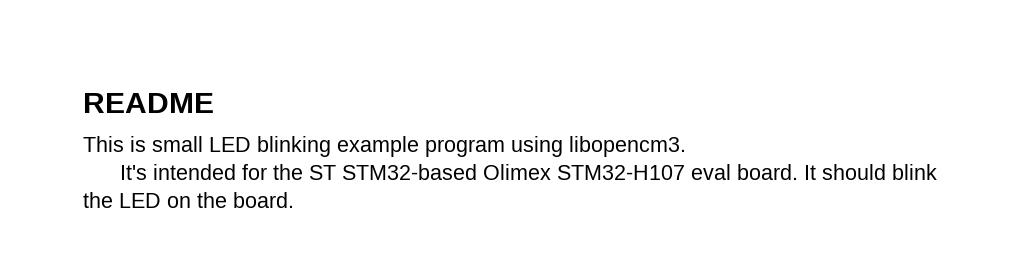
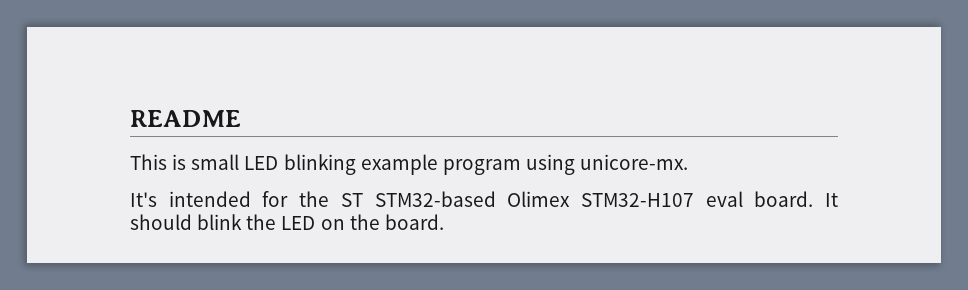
- This is small LED blinking example program using libopencm3.
+ This is small LED blinking example program using unicore-mx.

